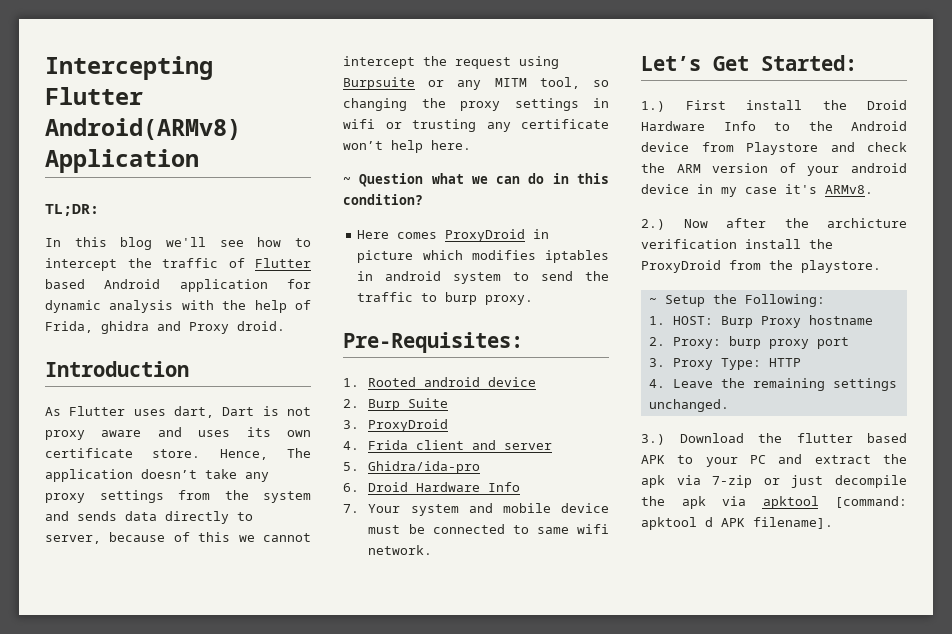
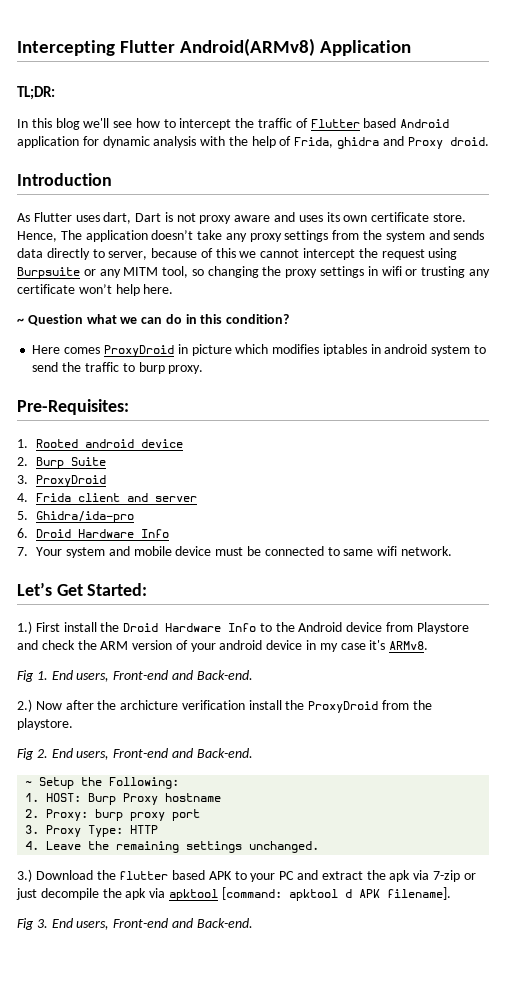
+ Fig 1. End users, Front-end and Back-end.
+ Fig 2. End users, Front-end and Back-end.
+ Fig 3. End users, Front-end and Back-end.

